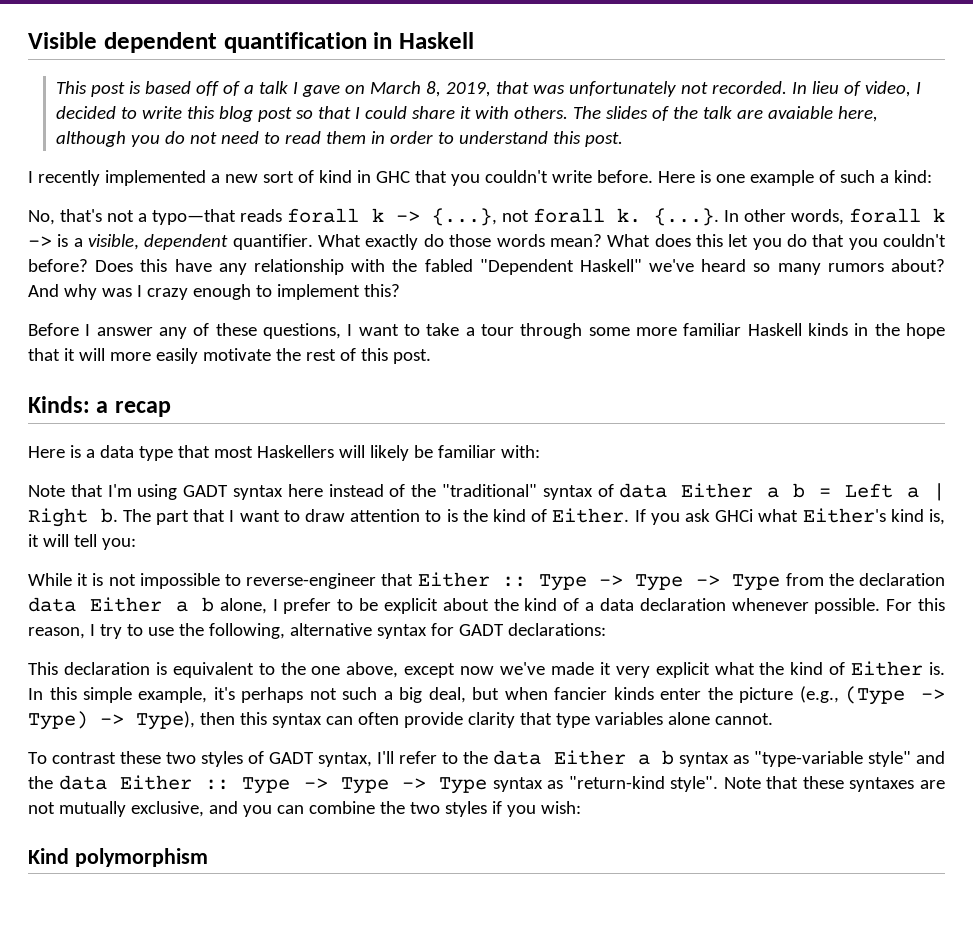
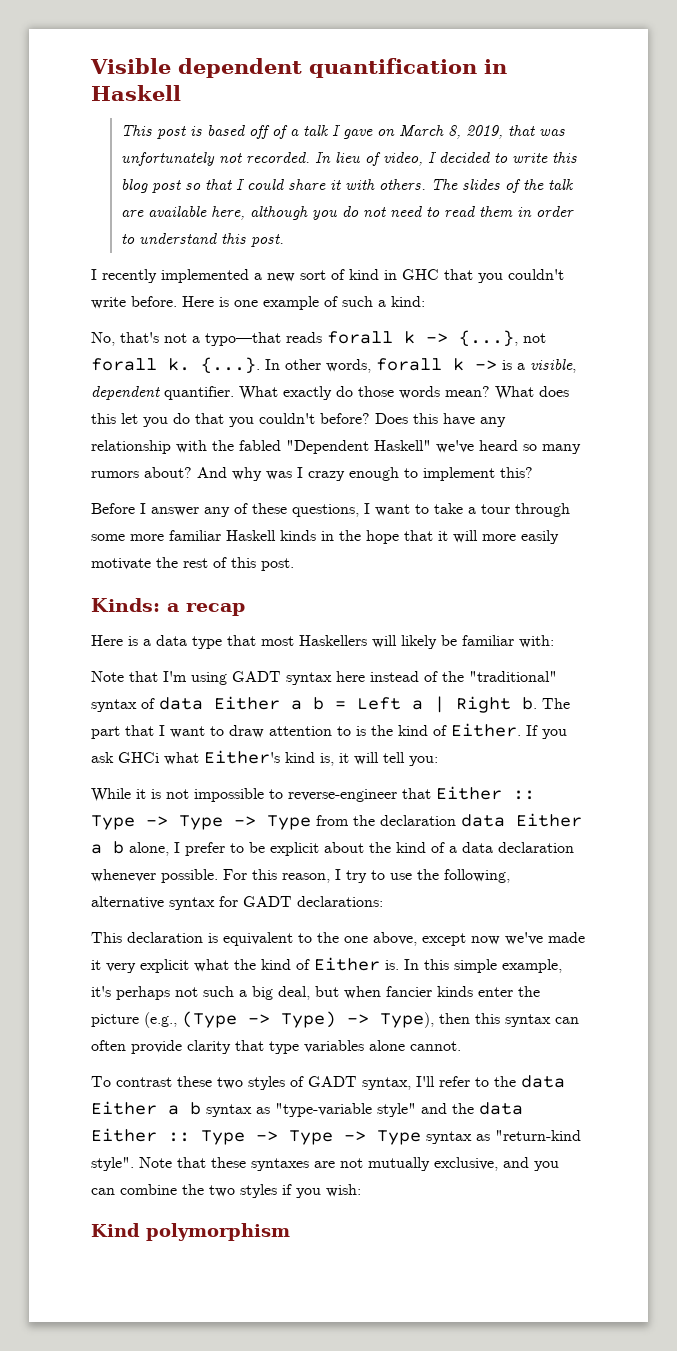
- The slides of the talk are avaiable here, although you do not need to read them in order to understand this post.
+ The slides of the talk are available here, although you do not need to read them in order to understand this post.

